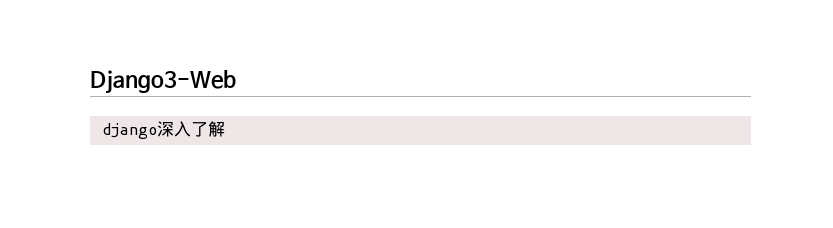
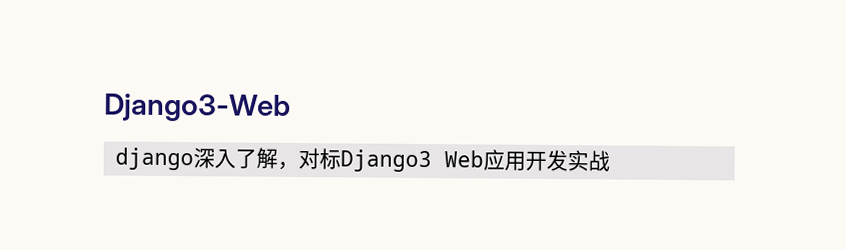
- django深入了解
+ django深入了解，对标Django3 Web应用开发实战

